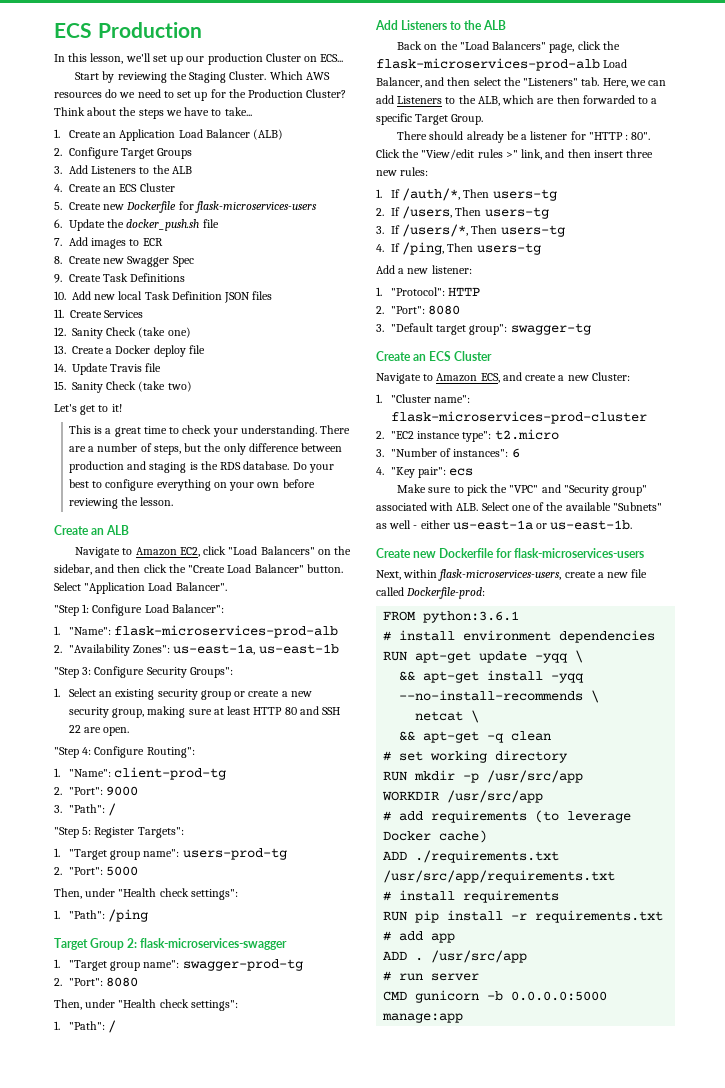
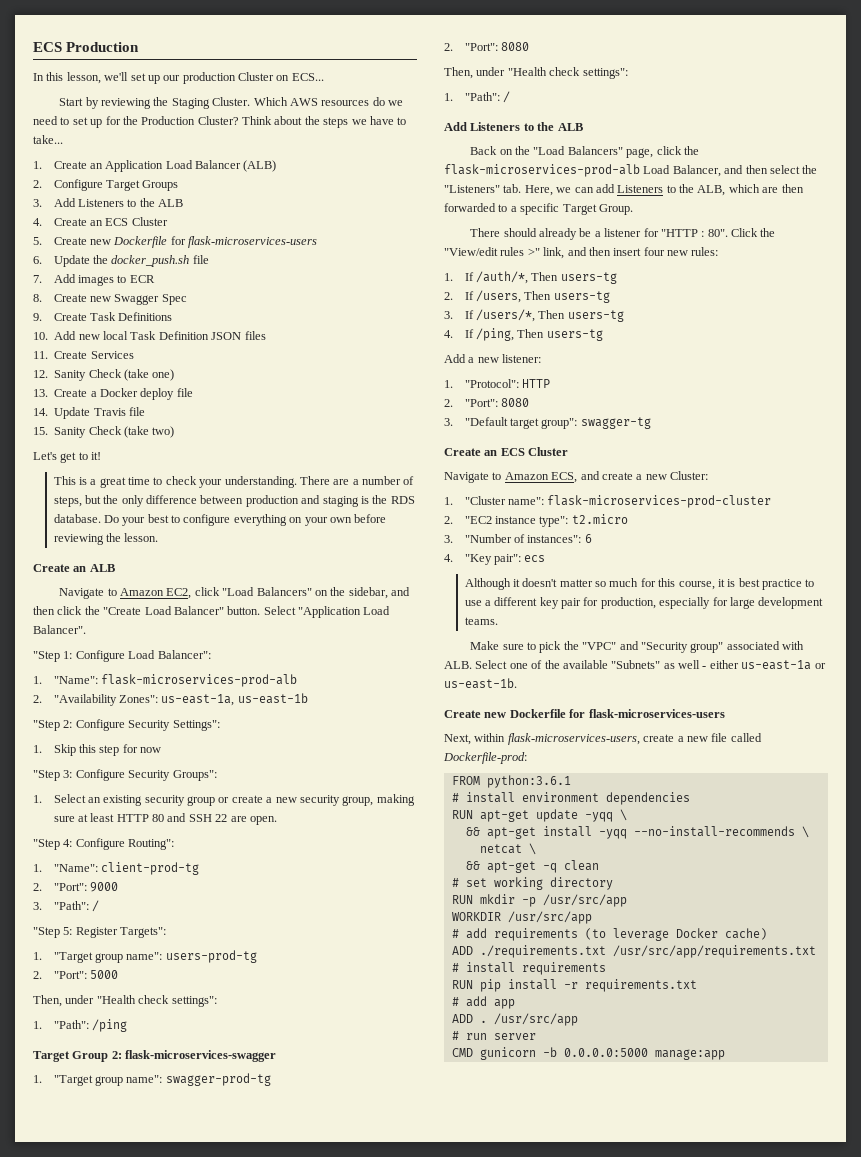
+ "Step 2: Configure Security Settings":
+ 1. Skip this step for now
- Click the "View/edit rules >" link, and then insert three new rules:
+ Click the "View/edit rules >" link, and then insert four new rules:
+ Although it doesn't matter so much for this course, it is best practice to use a different key pair for production, especially for large development teams.

